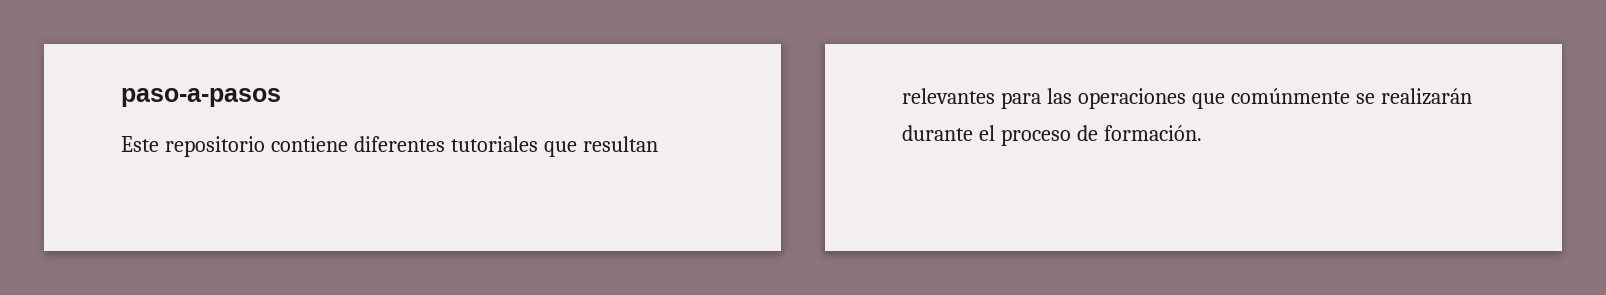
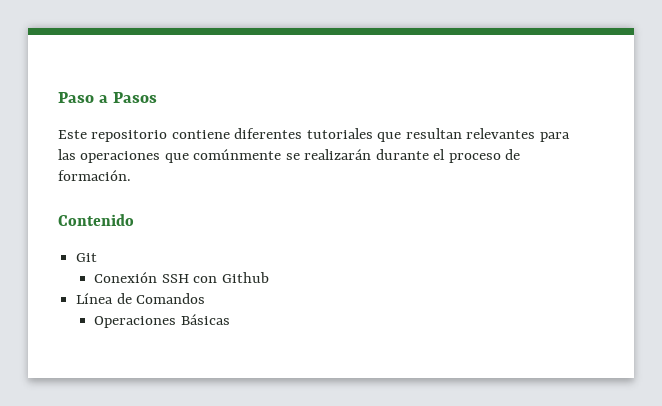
- paso-a-pasos
+ Paso a Pasos
+ Contenido
+ Git
+ Conexión SSH con Github
+ Línea de Comandos
+ Operaciones Básicas

